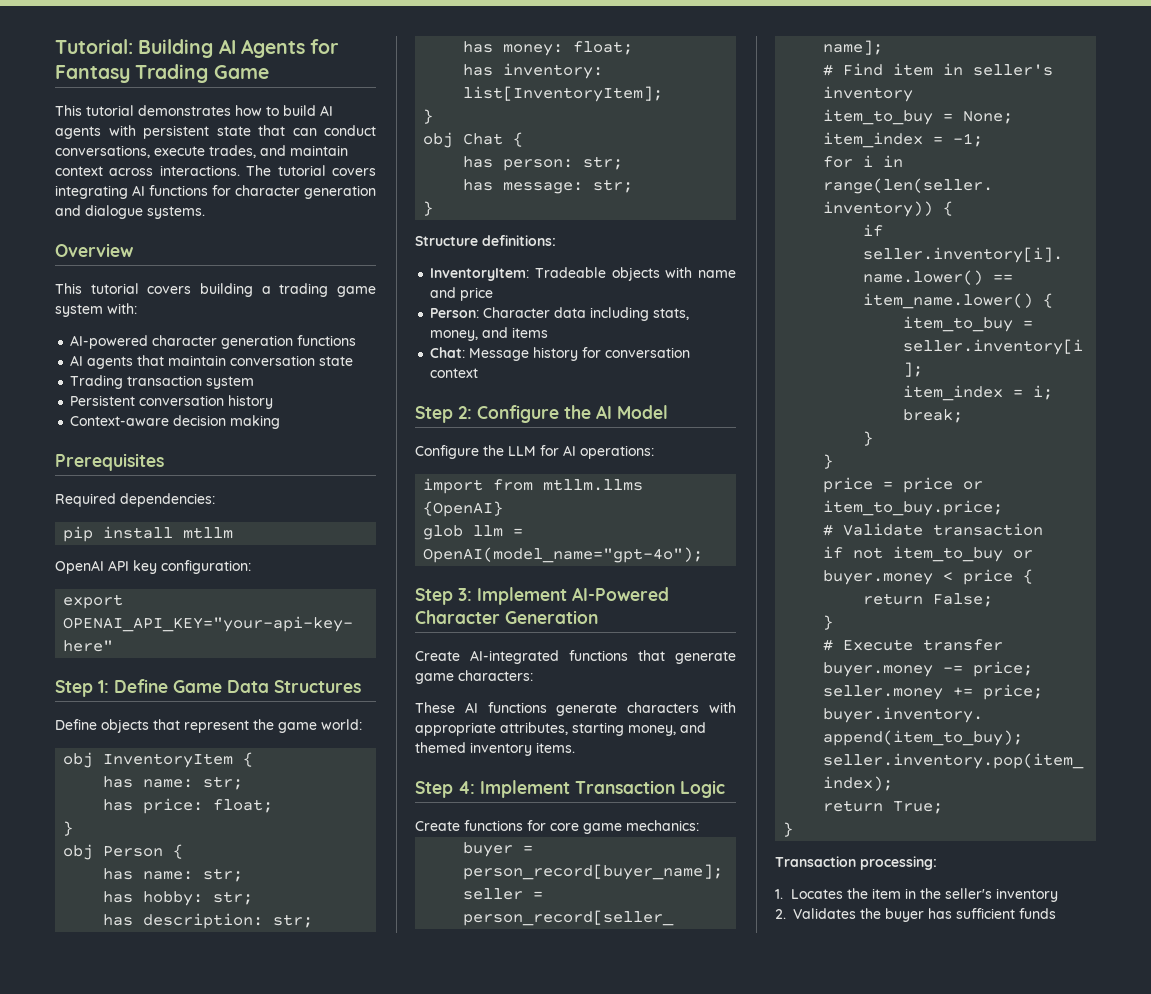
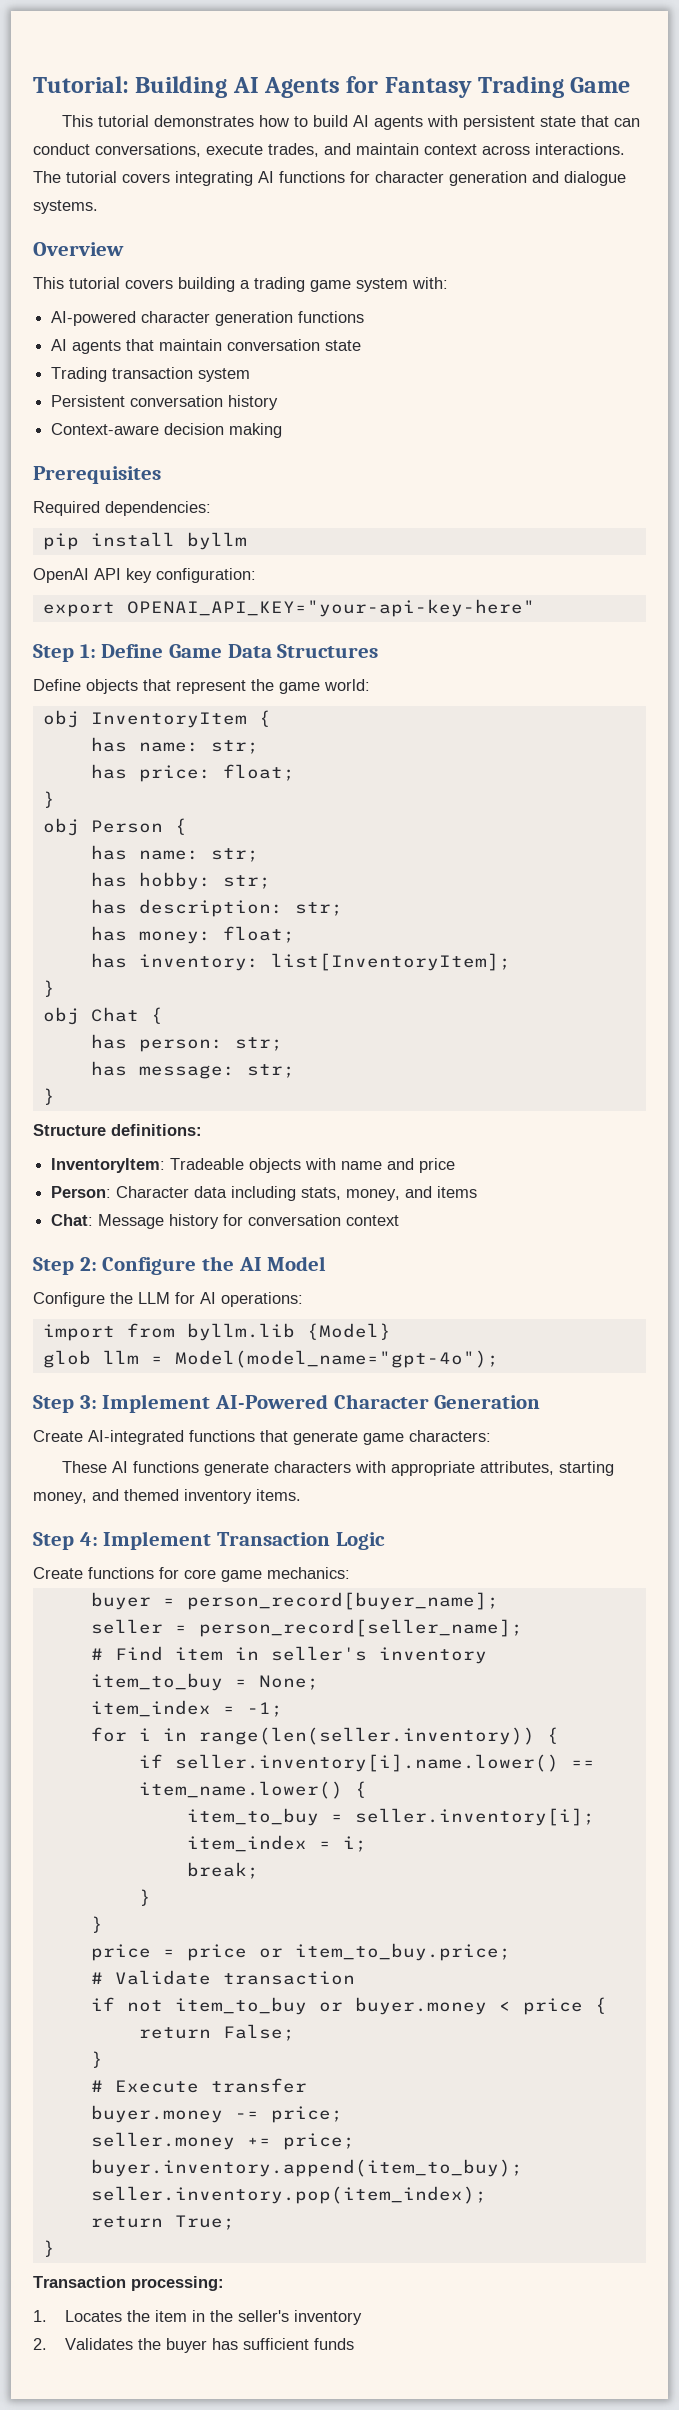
- pip install mtllm
+ pip install byllm
- import from mtllm.llms {OpenAI}
+ import from byllm.lib {Model}
- glob llm = OpenAI(model_name="gpt-4o");
+ glob llm = Model(model_name="gpt-4o");

